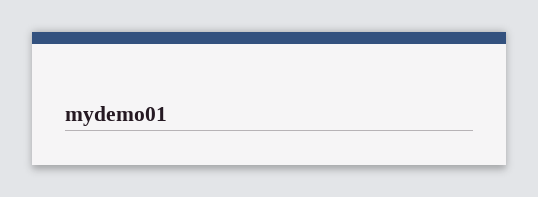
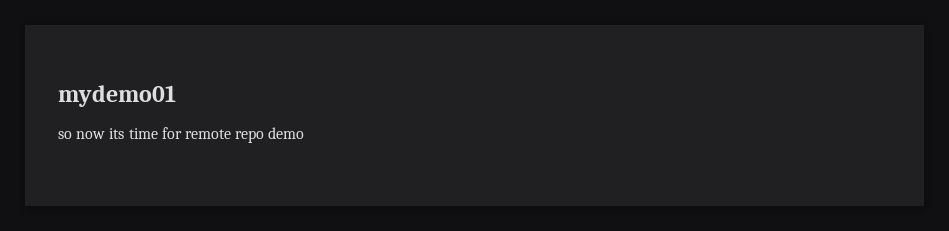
+ so now its time for remote repo demo

